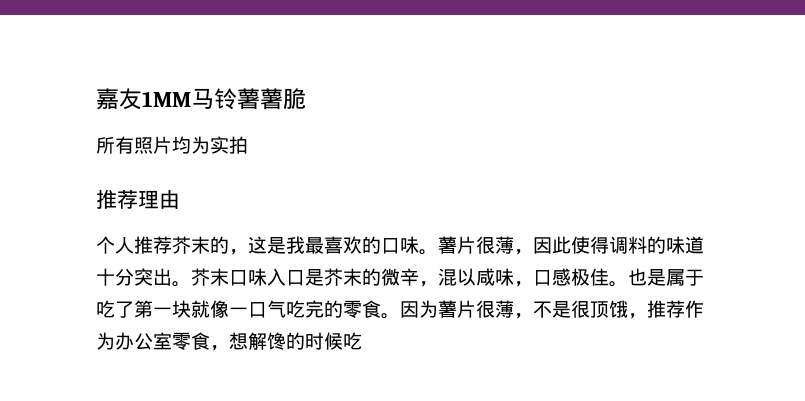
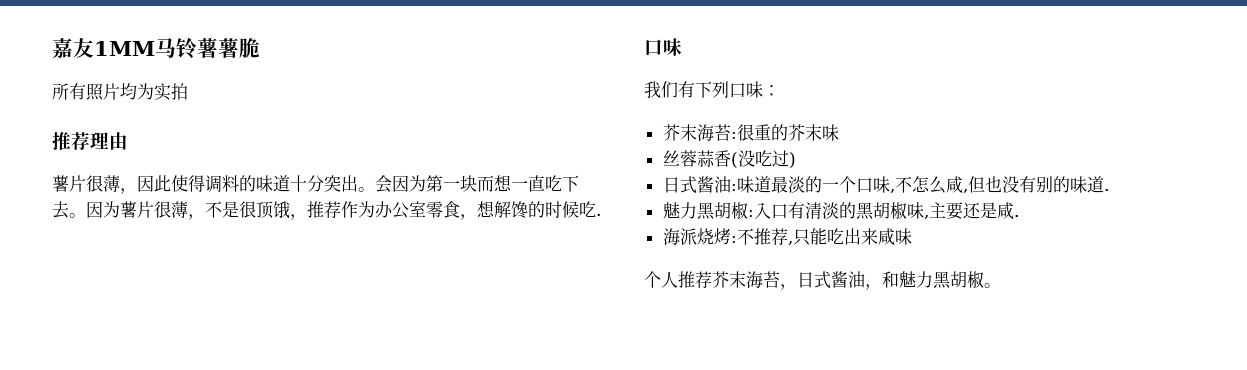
- 个人推荐芥末的，这是我最喜欢的口味。
- 芥末口味入口是芥末的微辛，混以咸味，口感极佳。也是属于吃了第一块就像一口气吃完的零食。
+ 会因为第一块而想一直吃下去。
- 因为薯片很薄，不是很顶饿，推荐作为办公室零食，想解馋的时候吃
+ 因为薯片很薄，不是很顶饿，推荐作为办公室零食，想解馋的时候吃.
+ 口味
+ 我们有下列口味：
+ 芥末海苔:很重的芥末味
+ 丝蓉蒜香(没吃过)
+ 日式酱油:味道最淡的一个口味,不怎么咸,但也没有别的味道.
+ 魅力黑胡椒:入口有清淡的黑胡椒味,主要还是咸.
+ 海派烧烤:不推荐,只能吃出来咸味
+ 个人推荐芥末海苔，日式酱油，和魅力黑胡椒。

